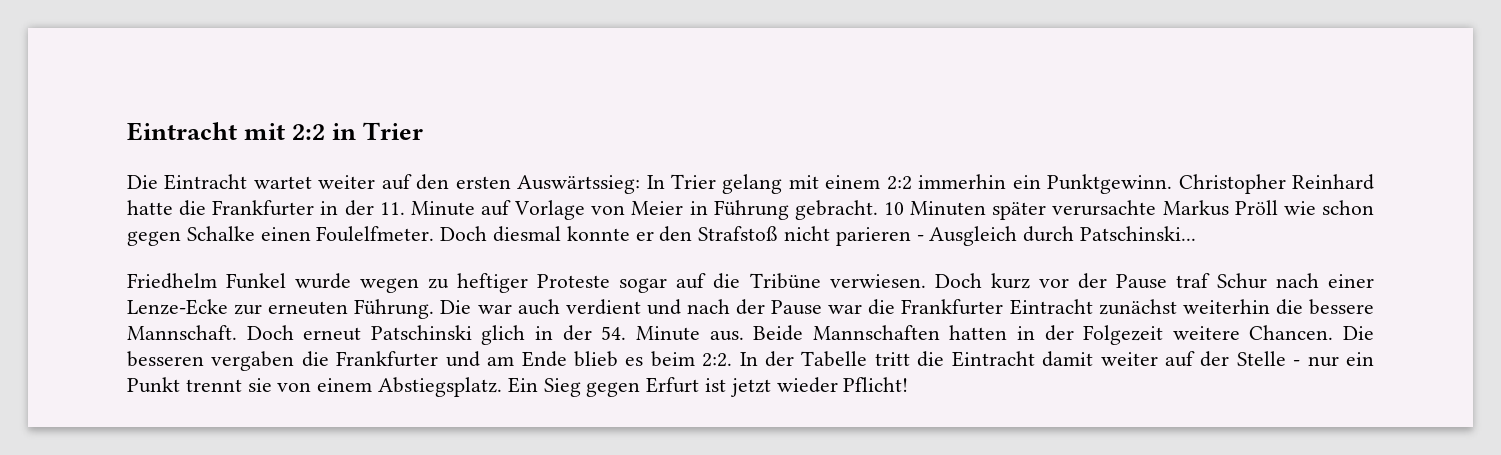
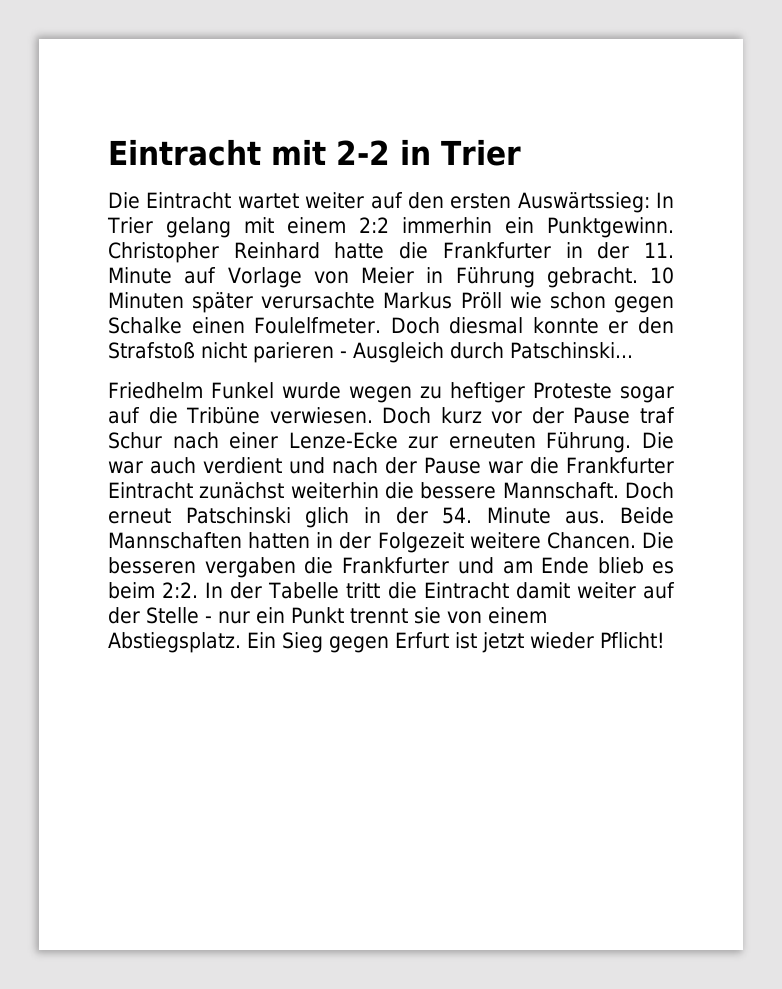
- Eintracht mit 2:2 in Trier
+ Eintracht mit 2-2 in Trier

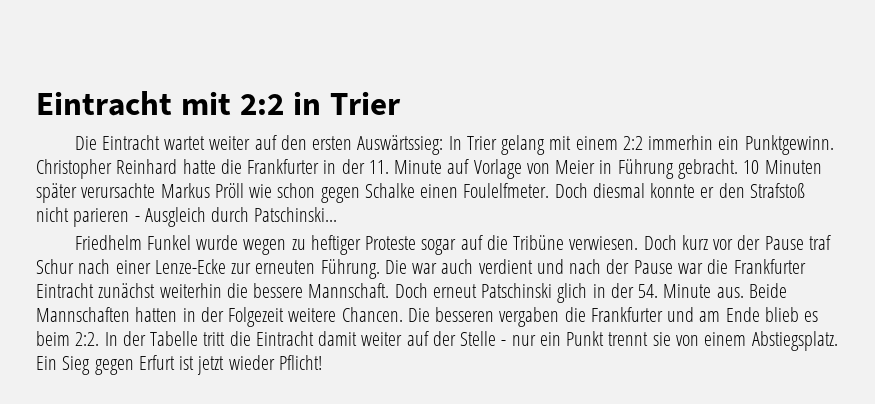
- Eintracht mit 2-2 in Trier
+ Eintracht mit 2:2 in Trier

